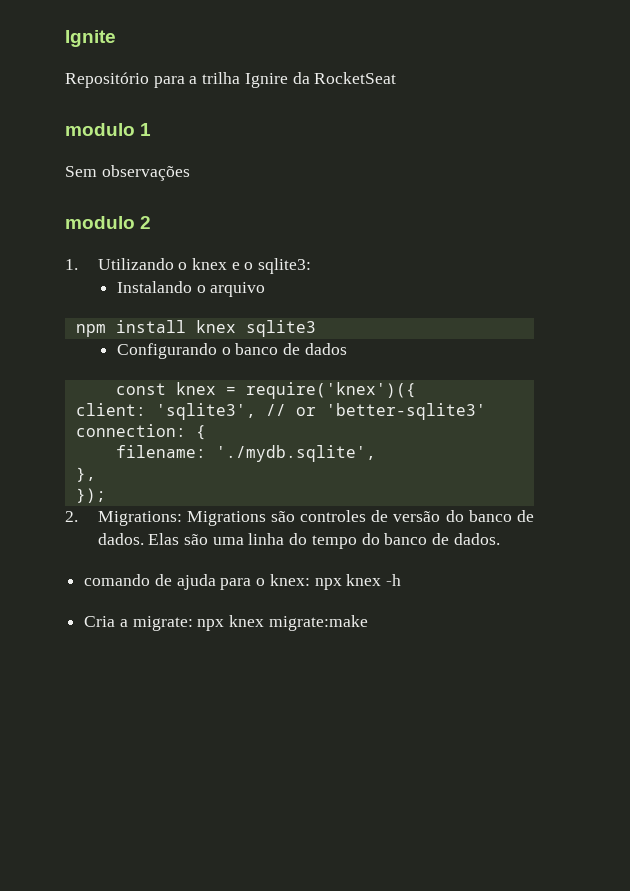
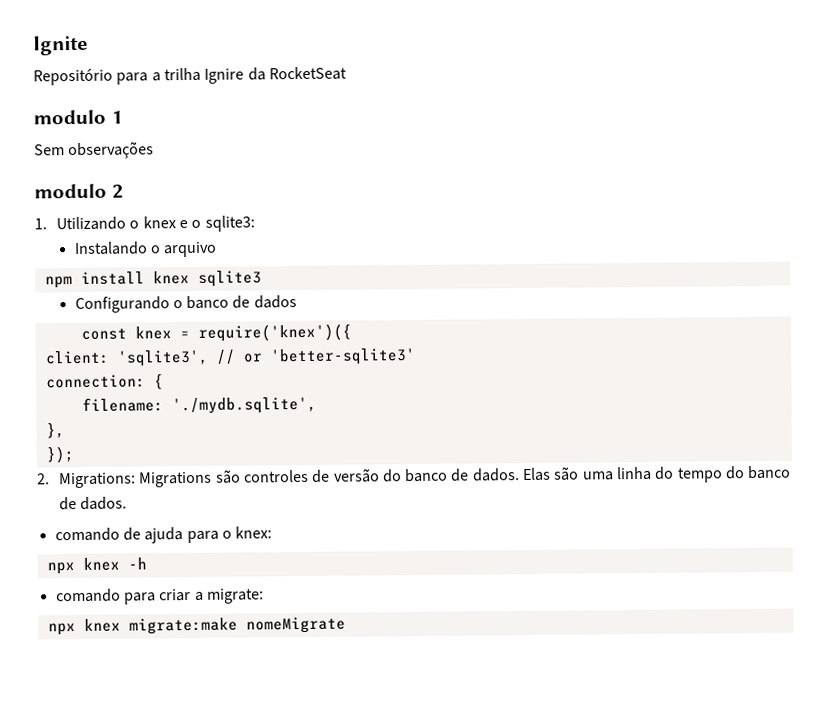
- comando de ajuda para o knex: npx knex -h
+ comando de ajuda para o knex:
+ npx knex -h
- Cria a migrate: npx knex migrate:make
+ comando para criar a migrate:
+ npx knex migrate:make nomeMigrate

